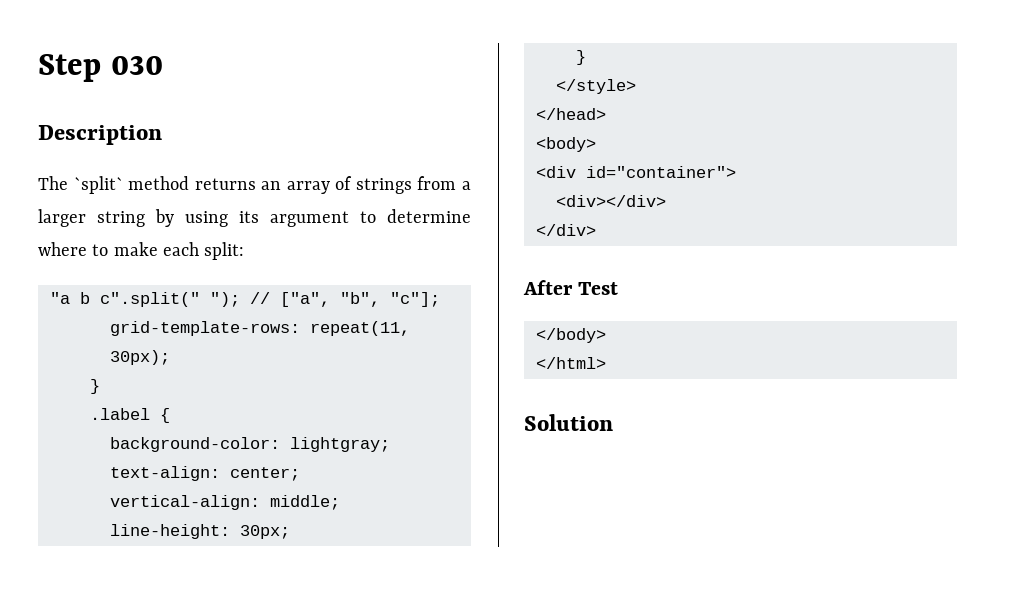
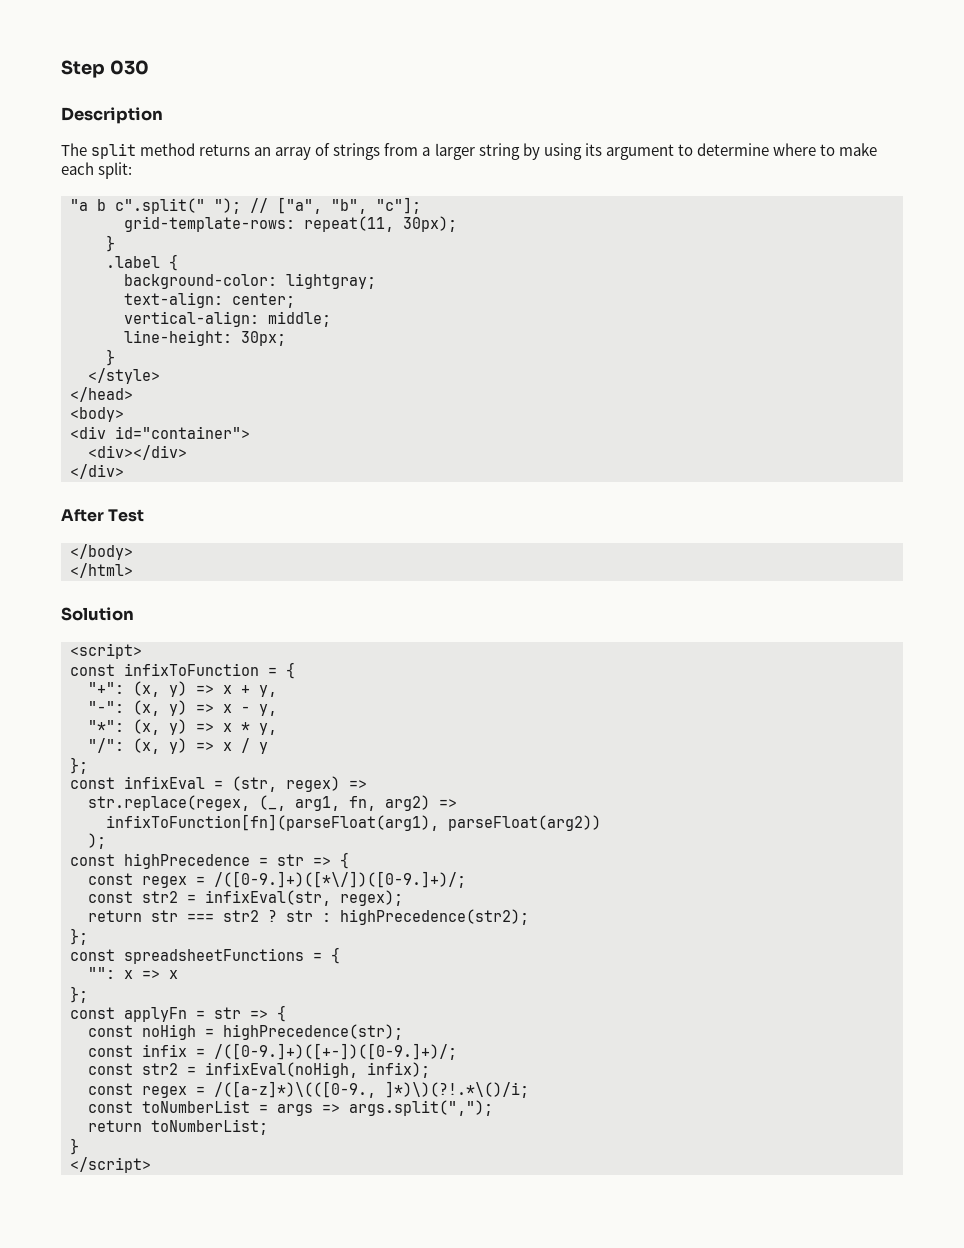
- The `split` method returns an array of strings from a larger string by using its argument to determine where to make each split:
+ The split method returns an array of strings from a larger string by using its argument to determine where to make each split:
+ <script>
+ const infixToFunction = {
+ "+": (x, y) => x + y,
+ "-": (x, y) => x - y,
+ "*": (x, y) => x * y,
+ "/": (x, y) => x / y
+ };
+ const infixEval = (str, regex) =>
+ str.replace(regex, (_, arg1, fn, arg2) =>
+ infixToFunction[fn](parseFloat(arg1), parseFloat(arg2))
+ );
+ const highPrecedence = str => {
+ const regex = /([0-9.]+)([*\/])([0-9.]+)/;
+ const str2 = infixEval(str, regex);
+ return str === str2 ? str : highPrecedence(str2);
+ };
+ const spreadsheetFunctions = {
+ "": x => x
+ };
+ const applyFn = str => {
+ const noHigh = highPrecedence(str);
+ const infix = /([0-9.]+)([+-])([0-9.]+)/;
+ const str2 = infixEval(noHigh, infix);
+ const regex = /([a-z]*)\(([0-9., ]*)\)(?!.*\()/i;
+ const toNumberList = args => args.split(",");
+ return toNumberList;
+ }
+ </script>

